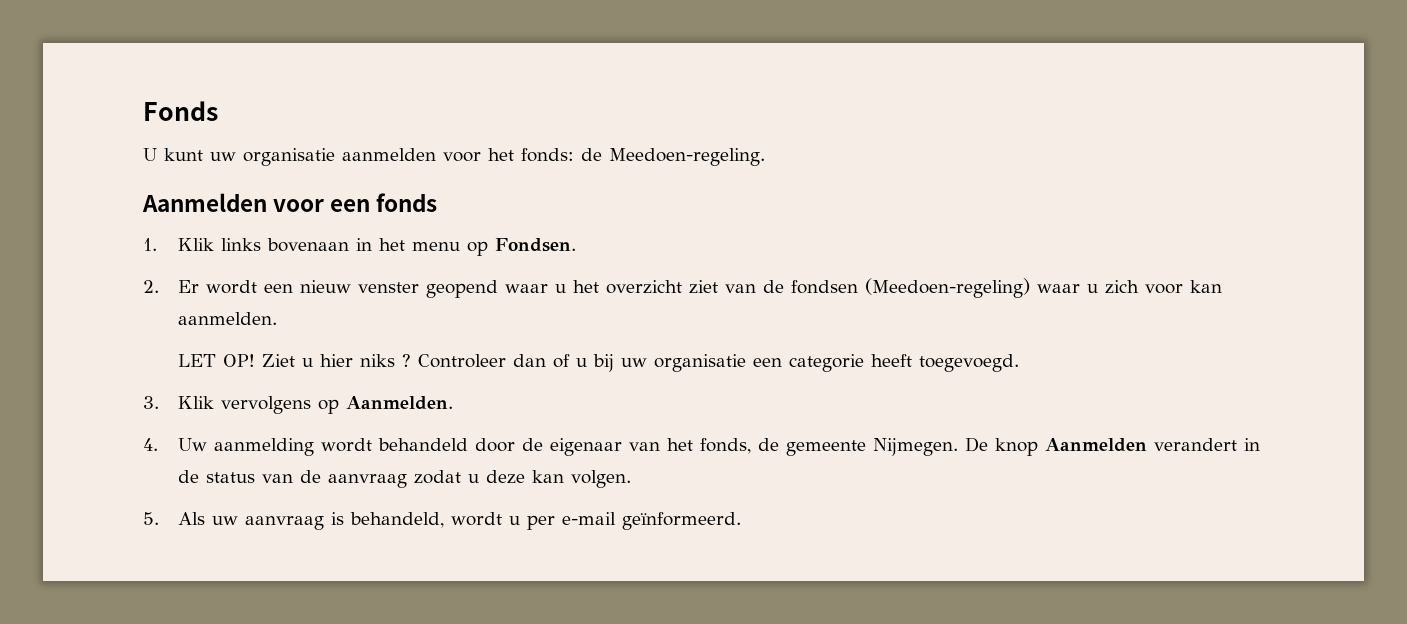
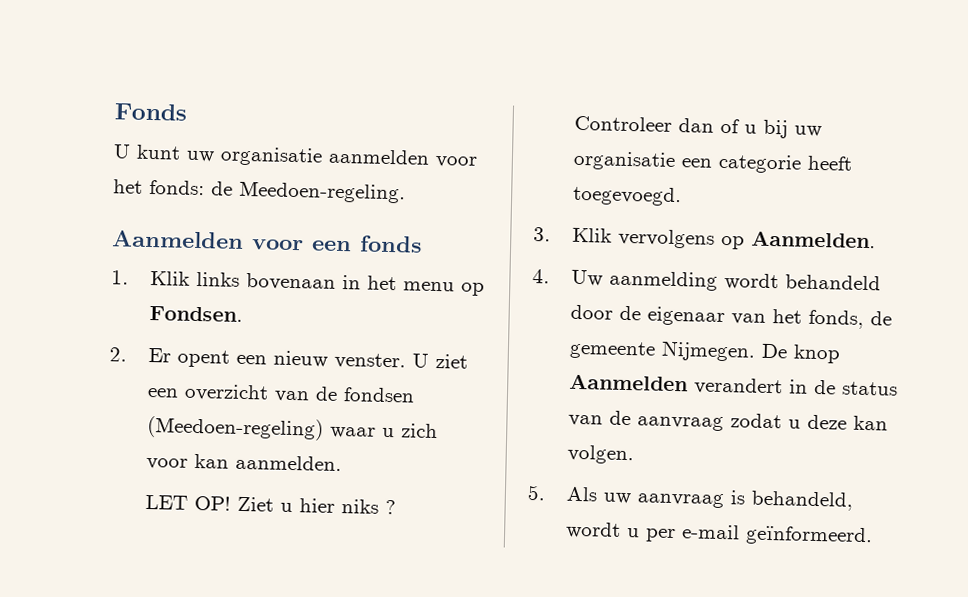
- 2. Er wordt een nieuw venster geopend waar u het overzicht ziet van de fondsen (Meedoen-regeling) waar u zich voor kan aanmelden.
+ 2. Er opent een nieuw venster. U ziet een overzicht van de fondsen (Meedoen-regeling) waar u zich voor kan aanmelden.

